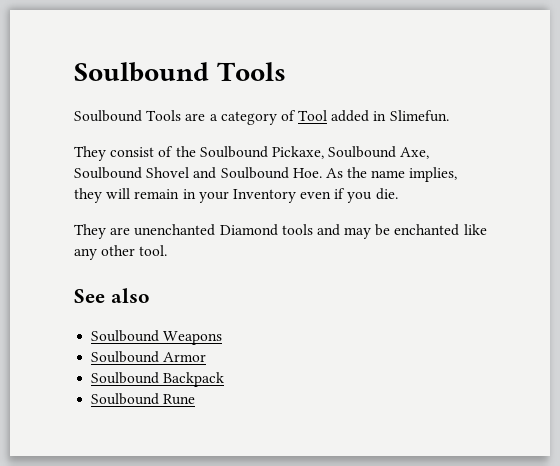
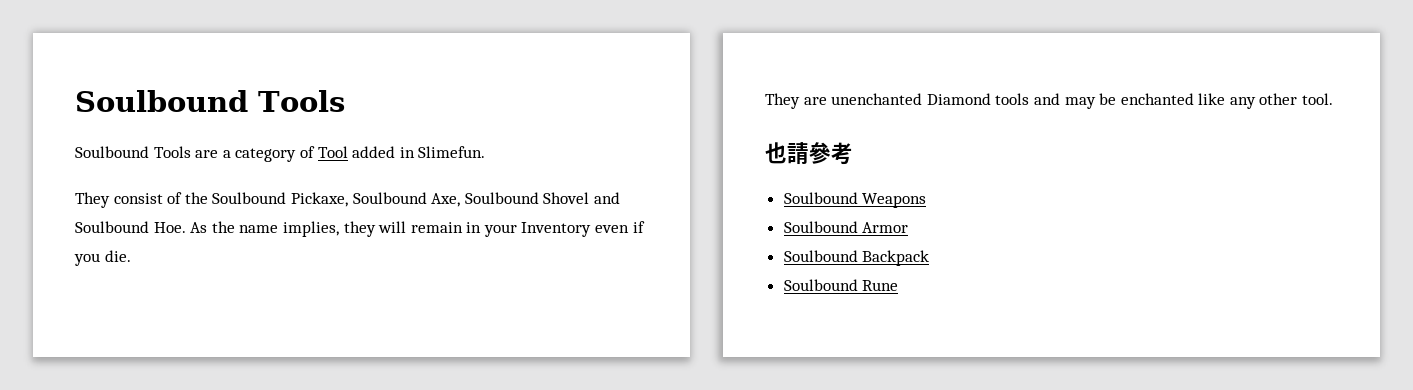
- See also
+ 也請參考

